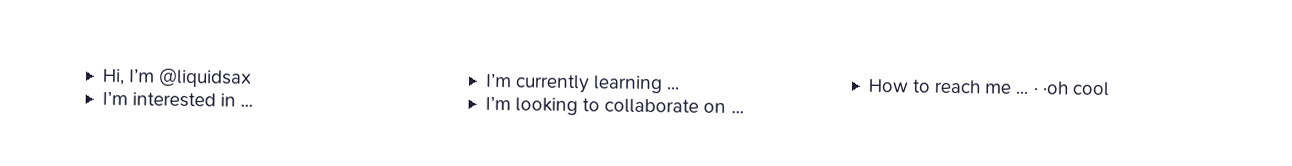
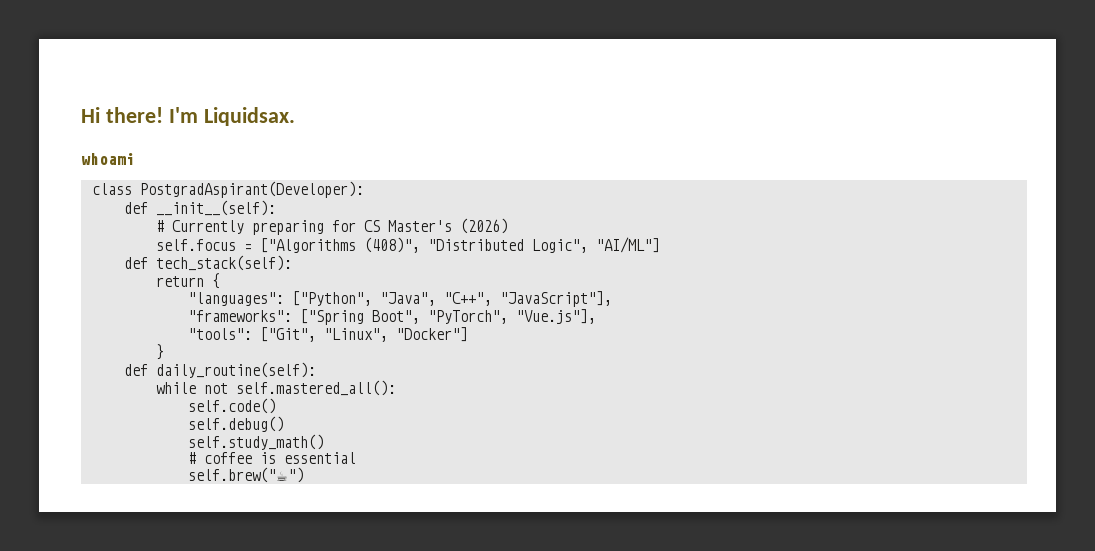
- Hi, I’m @liquidsax
- I’m interested in ...
- I’m currently learning ...
- I’m looking to collaborate on ...
- How to reach me ... · ·oh cool
+ Hi there! I'm Liquidsax.
+ whoami
+ class PostgradAspirant(Developer):
+ def __init__(self):
+ # Currently preparing for CS Master's (2026)
+ self.focus = ["Algorithms (408)", "Distributed Logic", "AI/ML"]
+ def tech_stack(self):
+ return {
+ "languages": ["Python", "Java", "C++", "JavaScript"],
+ "frameworks": ["Spring Boot", "PyTorch", "Vue.js"],
+ "tools": ["Git", "Linux", "Docker"]
+ }
+ def daily_routine(self):
+ while not self.mastered_all():
+ self.code()
+ self.debug()
+ self.study_math()
+ # coffee is essential
+ self.brew("☕")

